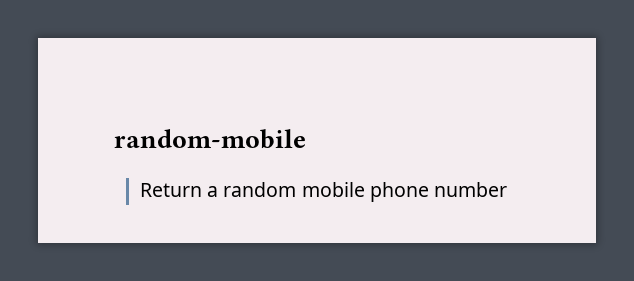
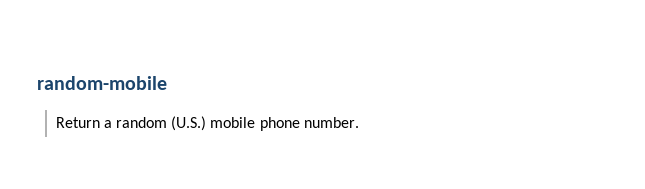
- Return a random mobile phone number
+ Return a random (U.S.) mobile phone number.

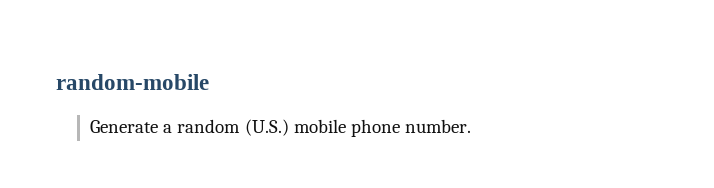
- Return a random (U.S.) mobile phone number.
+ Generate a random (U.S.) mobile phone number.

